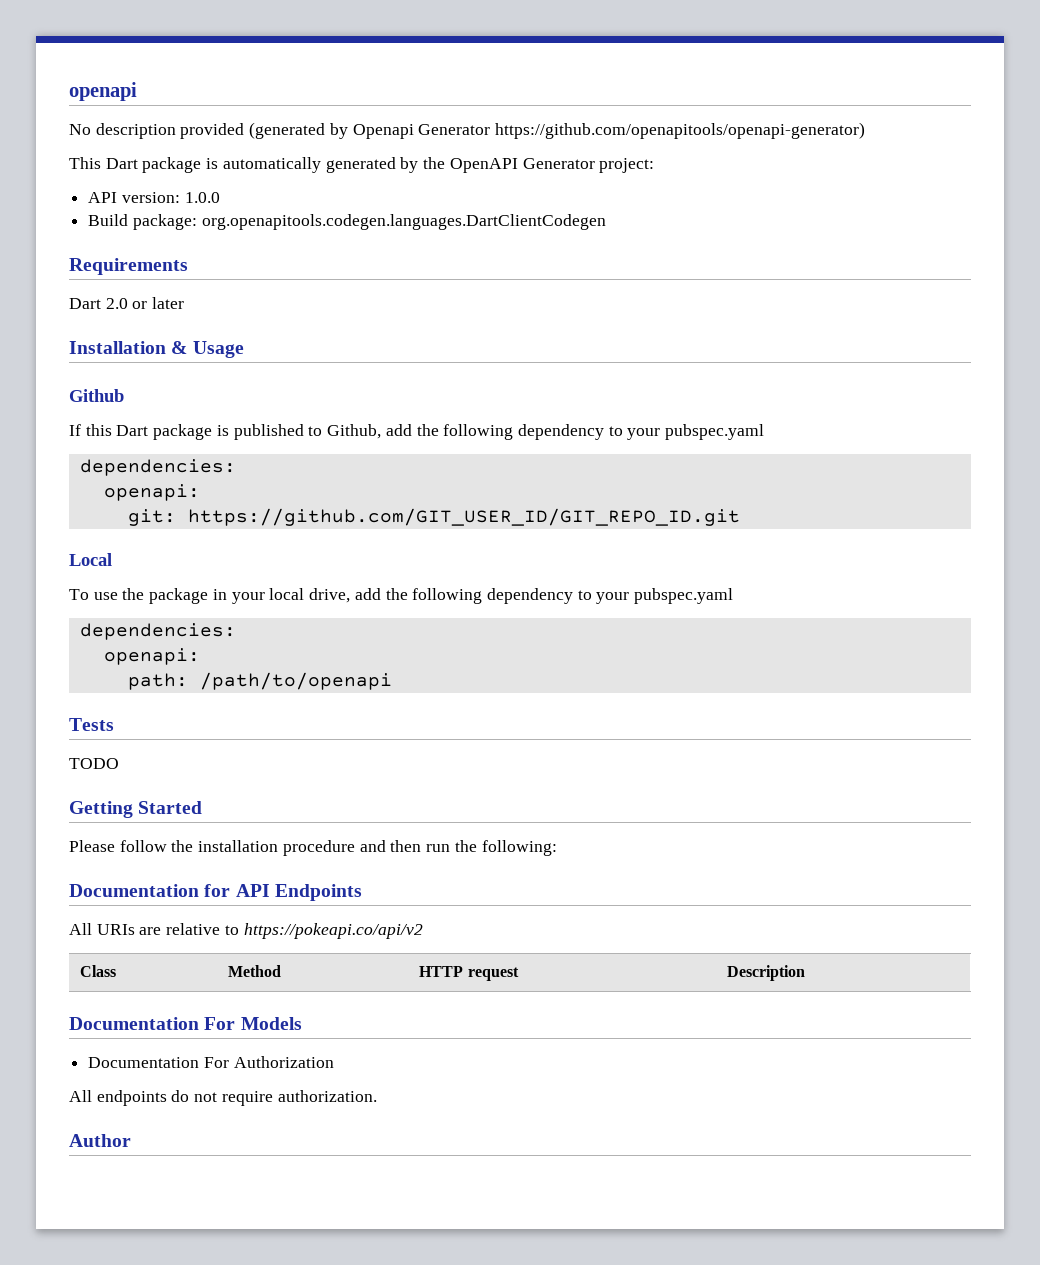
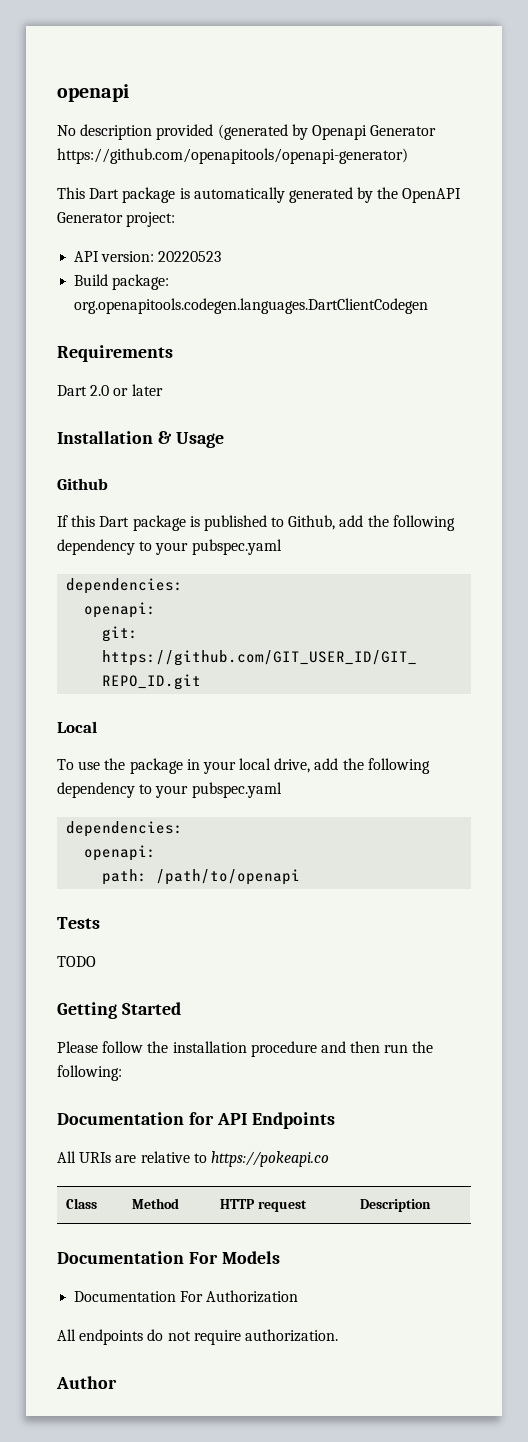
- API version: 1.0.0
+ API version: 20220523
- All URIs are relative to https://pokeapi.co/api/v2
+ All URIs are relative to https://pokeapi.co

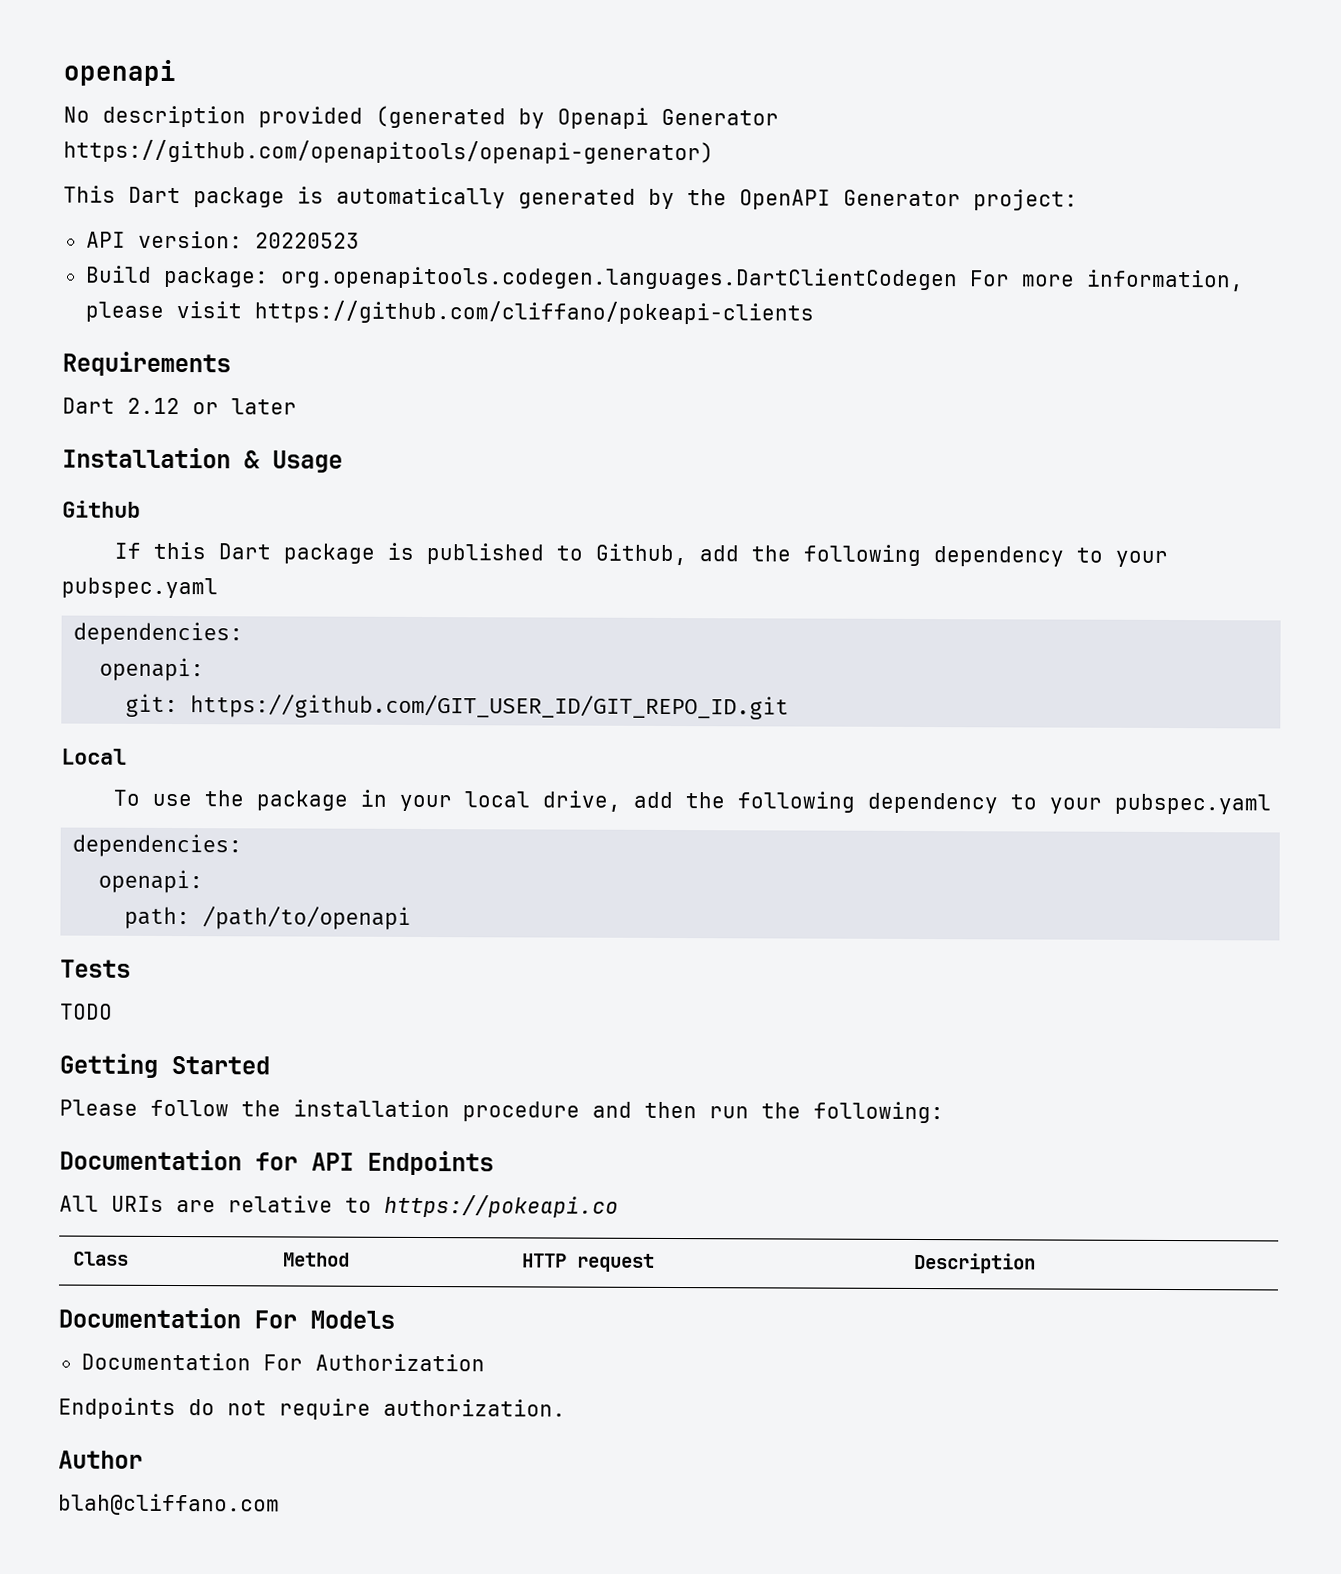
- Build package: org.openapitools.codegen.languages.DartClientCodegen
+ Build package: org.openapitools.codegen.languages.DartClientCodegen For more information, please visit https://github.com/cliffano/pokeapi-clients
- Dart 2.0 or later
+ Dart 2.12 or later
- All endpoints do not require authorization.
+ Endpoints do not require authorization.
+ blah@cliffano.com

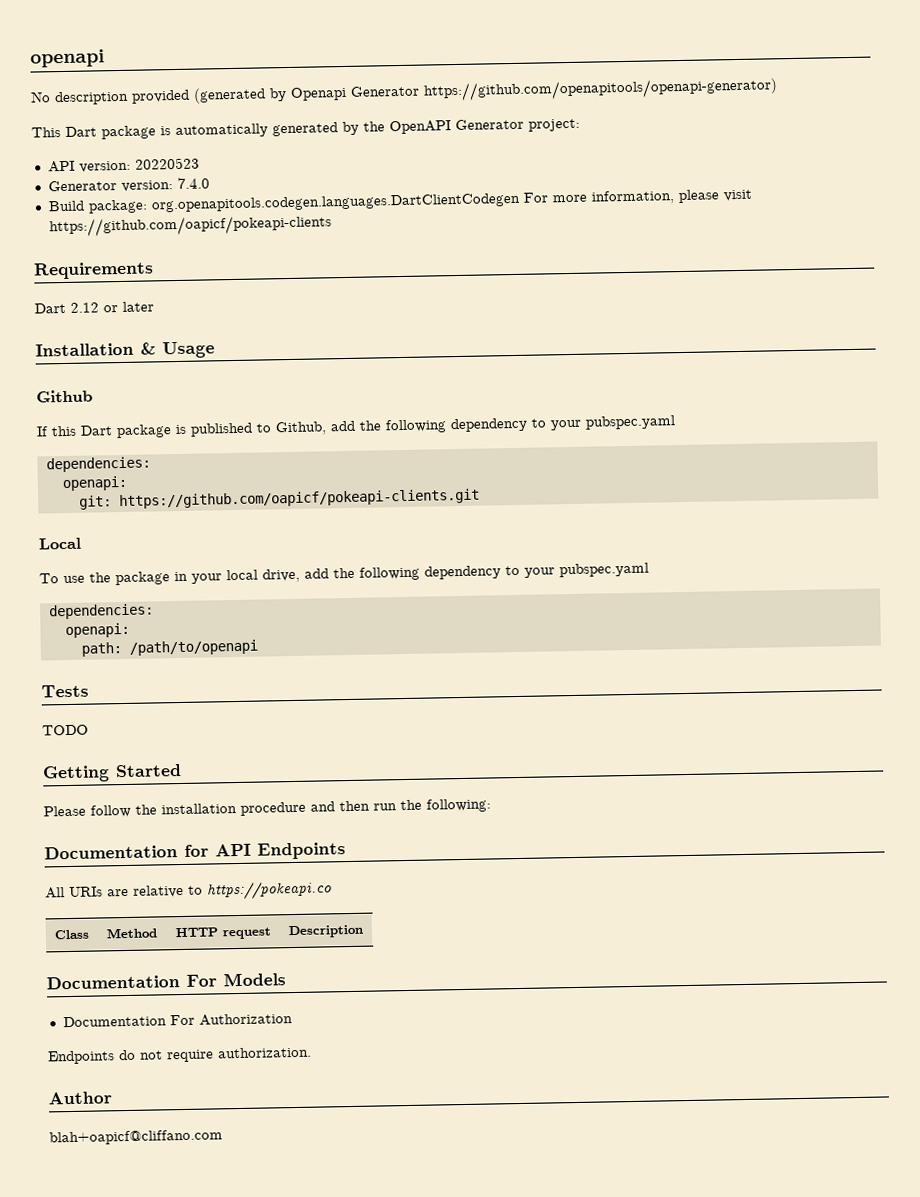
+ Generator version: 7.4.0
- Build package: org.openapitools.codegen.languages.DartClientCodegen For more information, please visit https://github.com/cliffano/pokeapi-clients
+ Build package: org.openapitools.codegen.languages.DartClientCodegen For more information, please visit https://github.com/oapicf/pokeapi-clients
- git: https://github.com/GIT_USER_ID/GIT_REPO_ID.git
+ git: https://github.com/oapicf/pokeapi-clients.git
- blah@cliffano.com
+ blah+oapicf@cliffano.com

